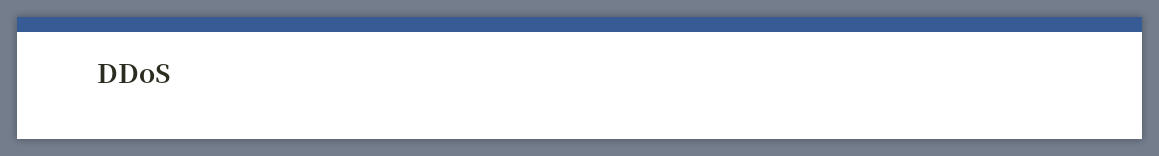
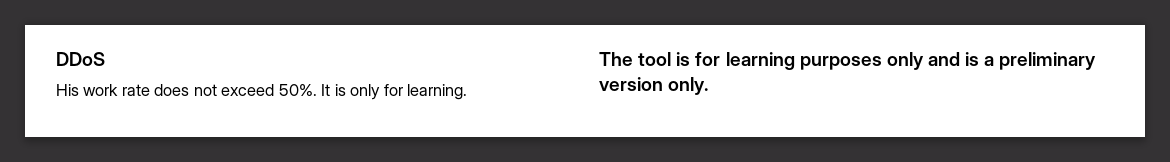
+ His work rate does not exceed 50%. It is only for learning.
+ The tool is for learning purposes only and is a preliminary version only.

